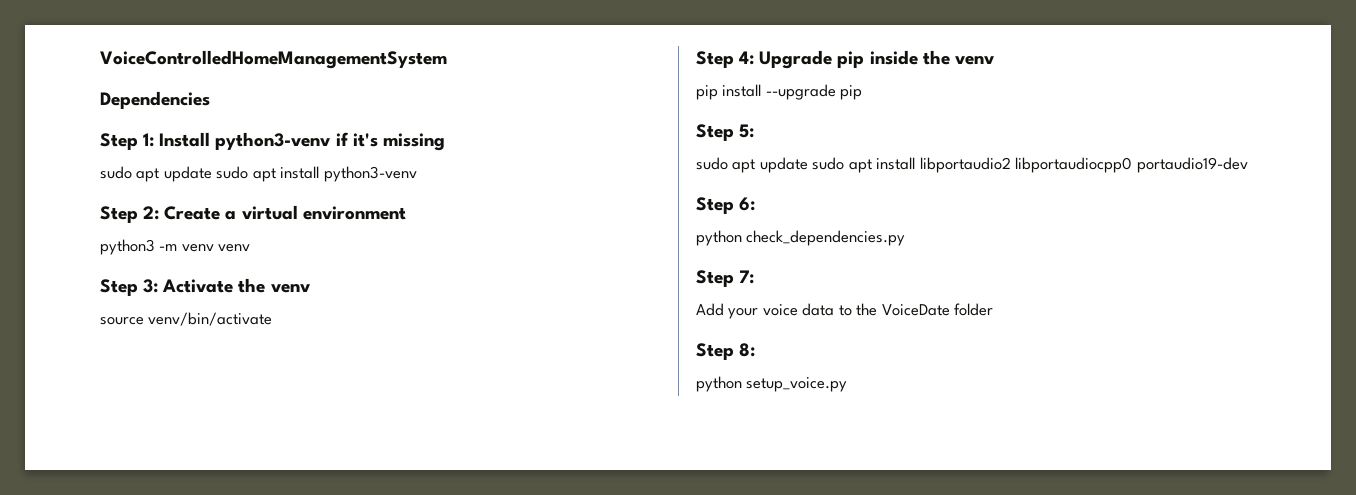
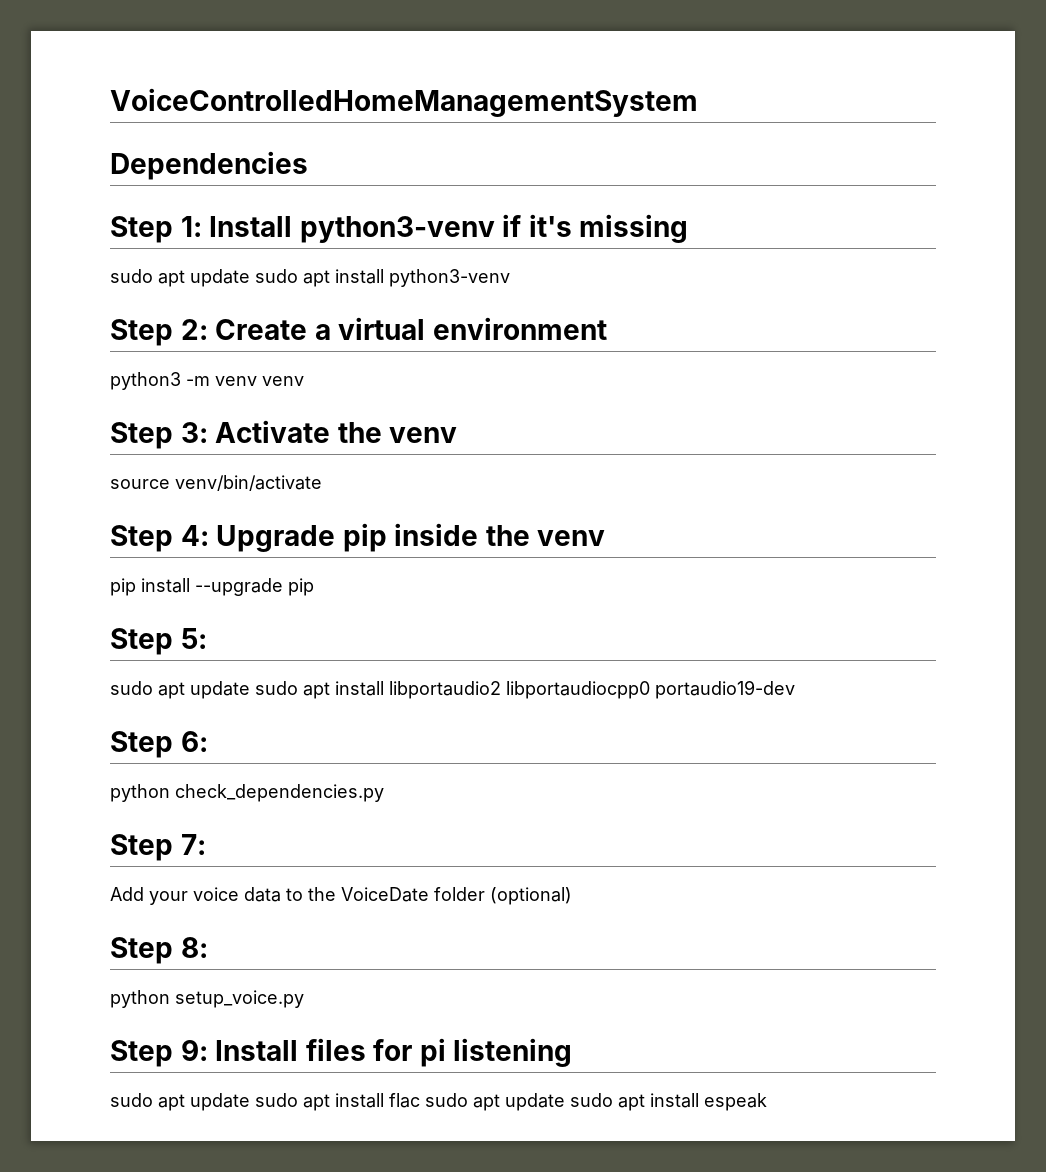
- Add your voice data to the VoiceDate folder
+ Add your voice data to the VoiceDate folder (optional)
+ Step 9: Install files for pi listening
+ sudo apt update sudo apt install flac sudo apt update sudo apt install espeak

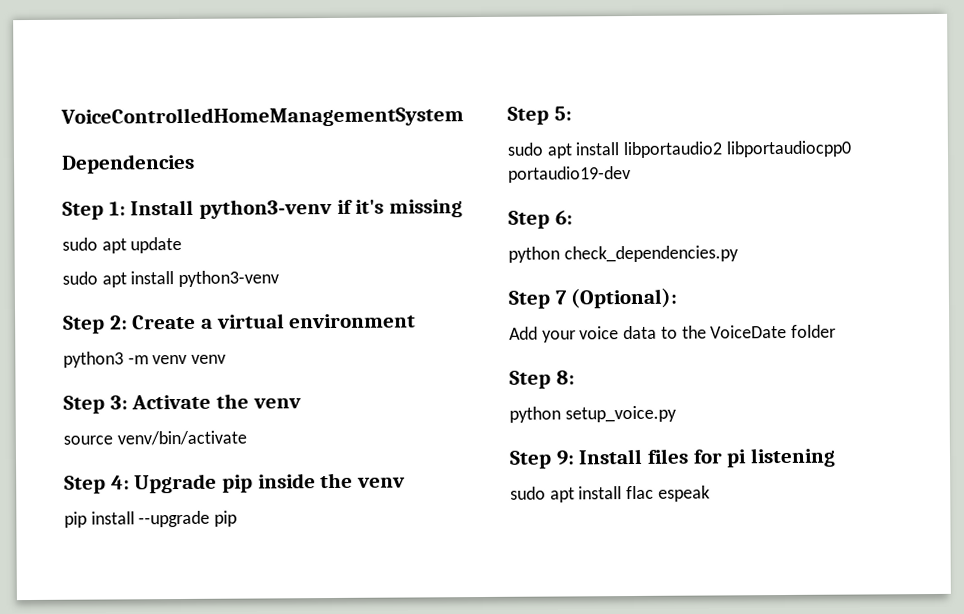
- sudo apt update sudo apt install python3-venv
+ sudo apt update
+ sudo apt install python3-venv
- sudo apt update sudo apt install libportaudio2 libportaudiocpp0 portaudio19-dev
+ sudo apt install libportaudio2 libportaudiocpp0 portaudio19-dev
- Step 7:
+ Step 7 (Optional):
- Add your voice data to the VoiceDate folder (optional)
+ Add your voice data to the VoiceDate folder
- sudo apt update sudo apt install flac sudo apt update sudo apt install espeak
+ sudo apt install flac espeak

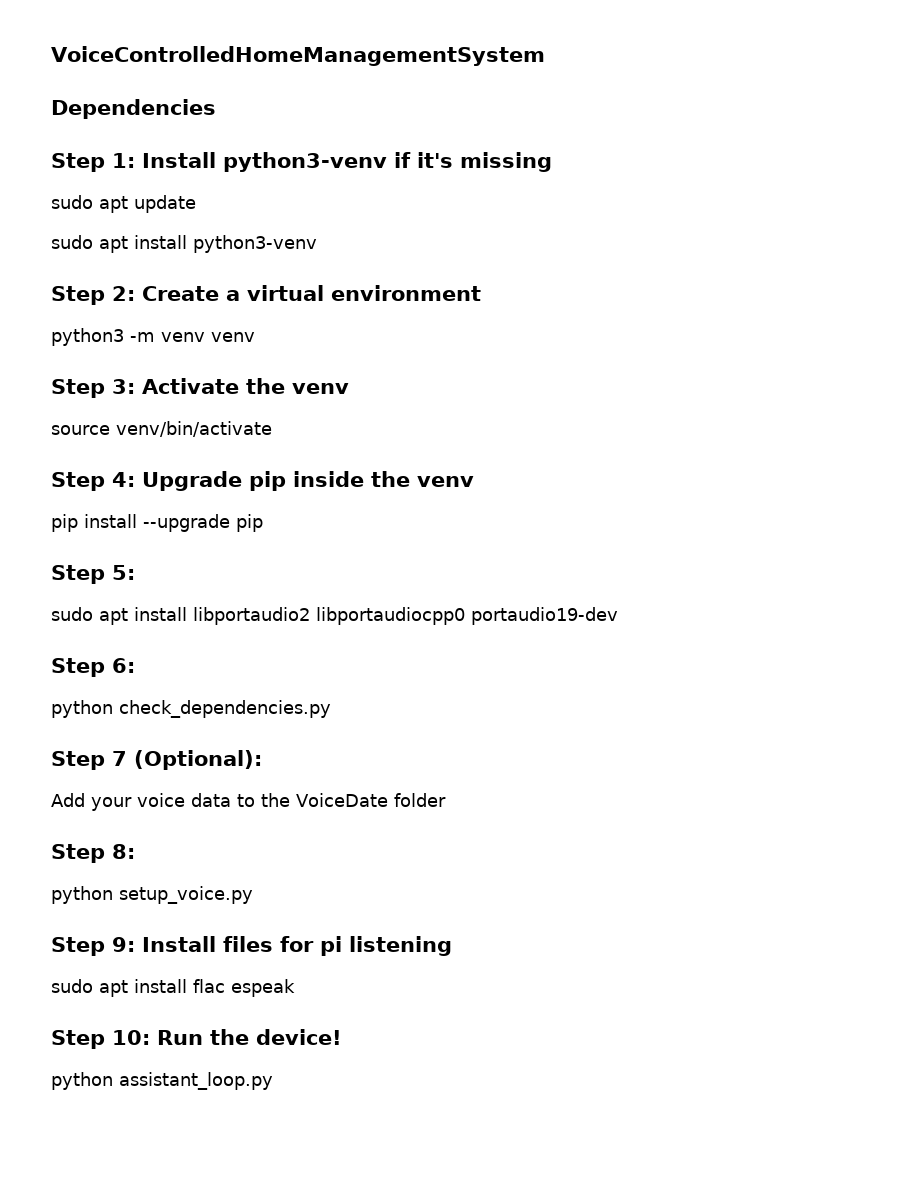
+ Step 10: Run the device!
+ python assistant_loop.py

